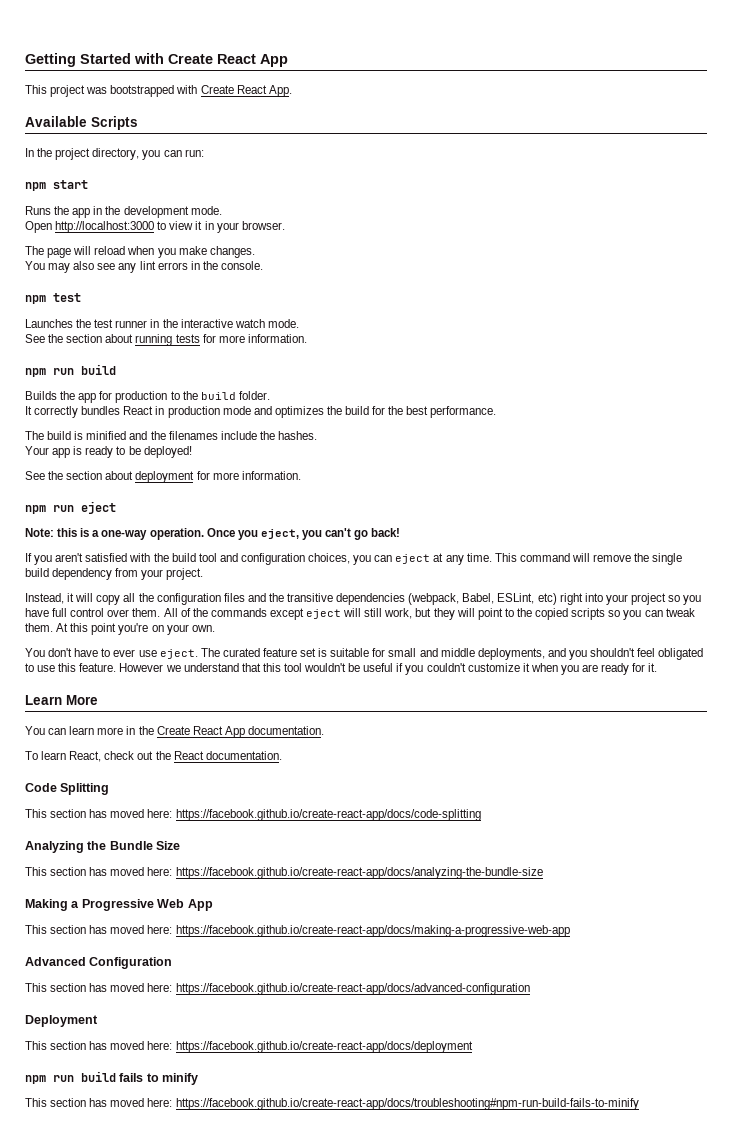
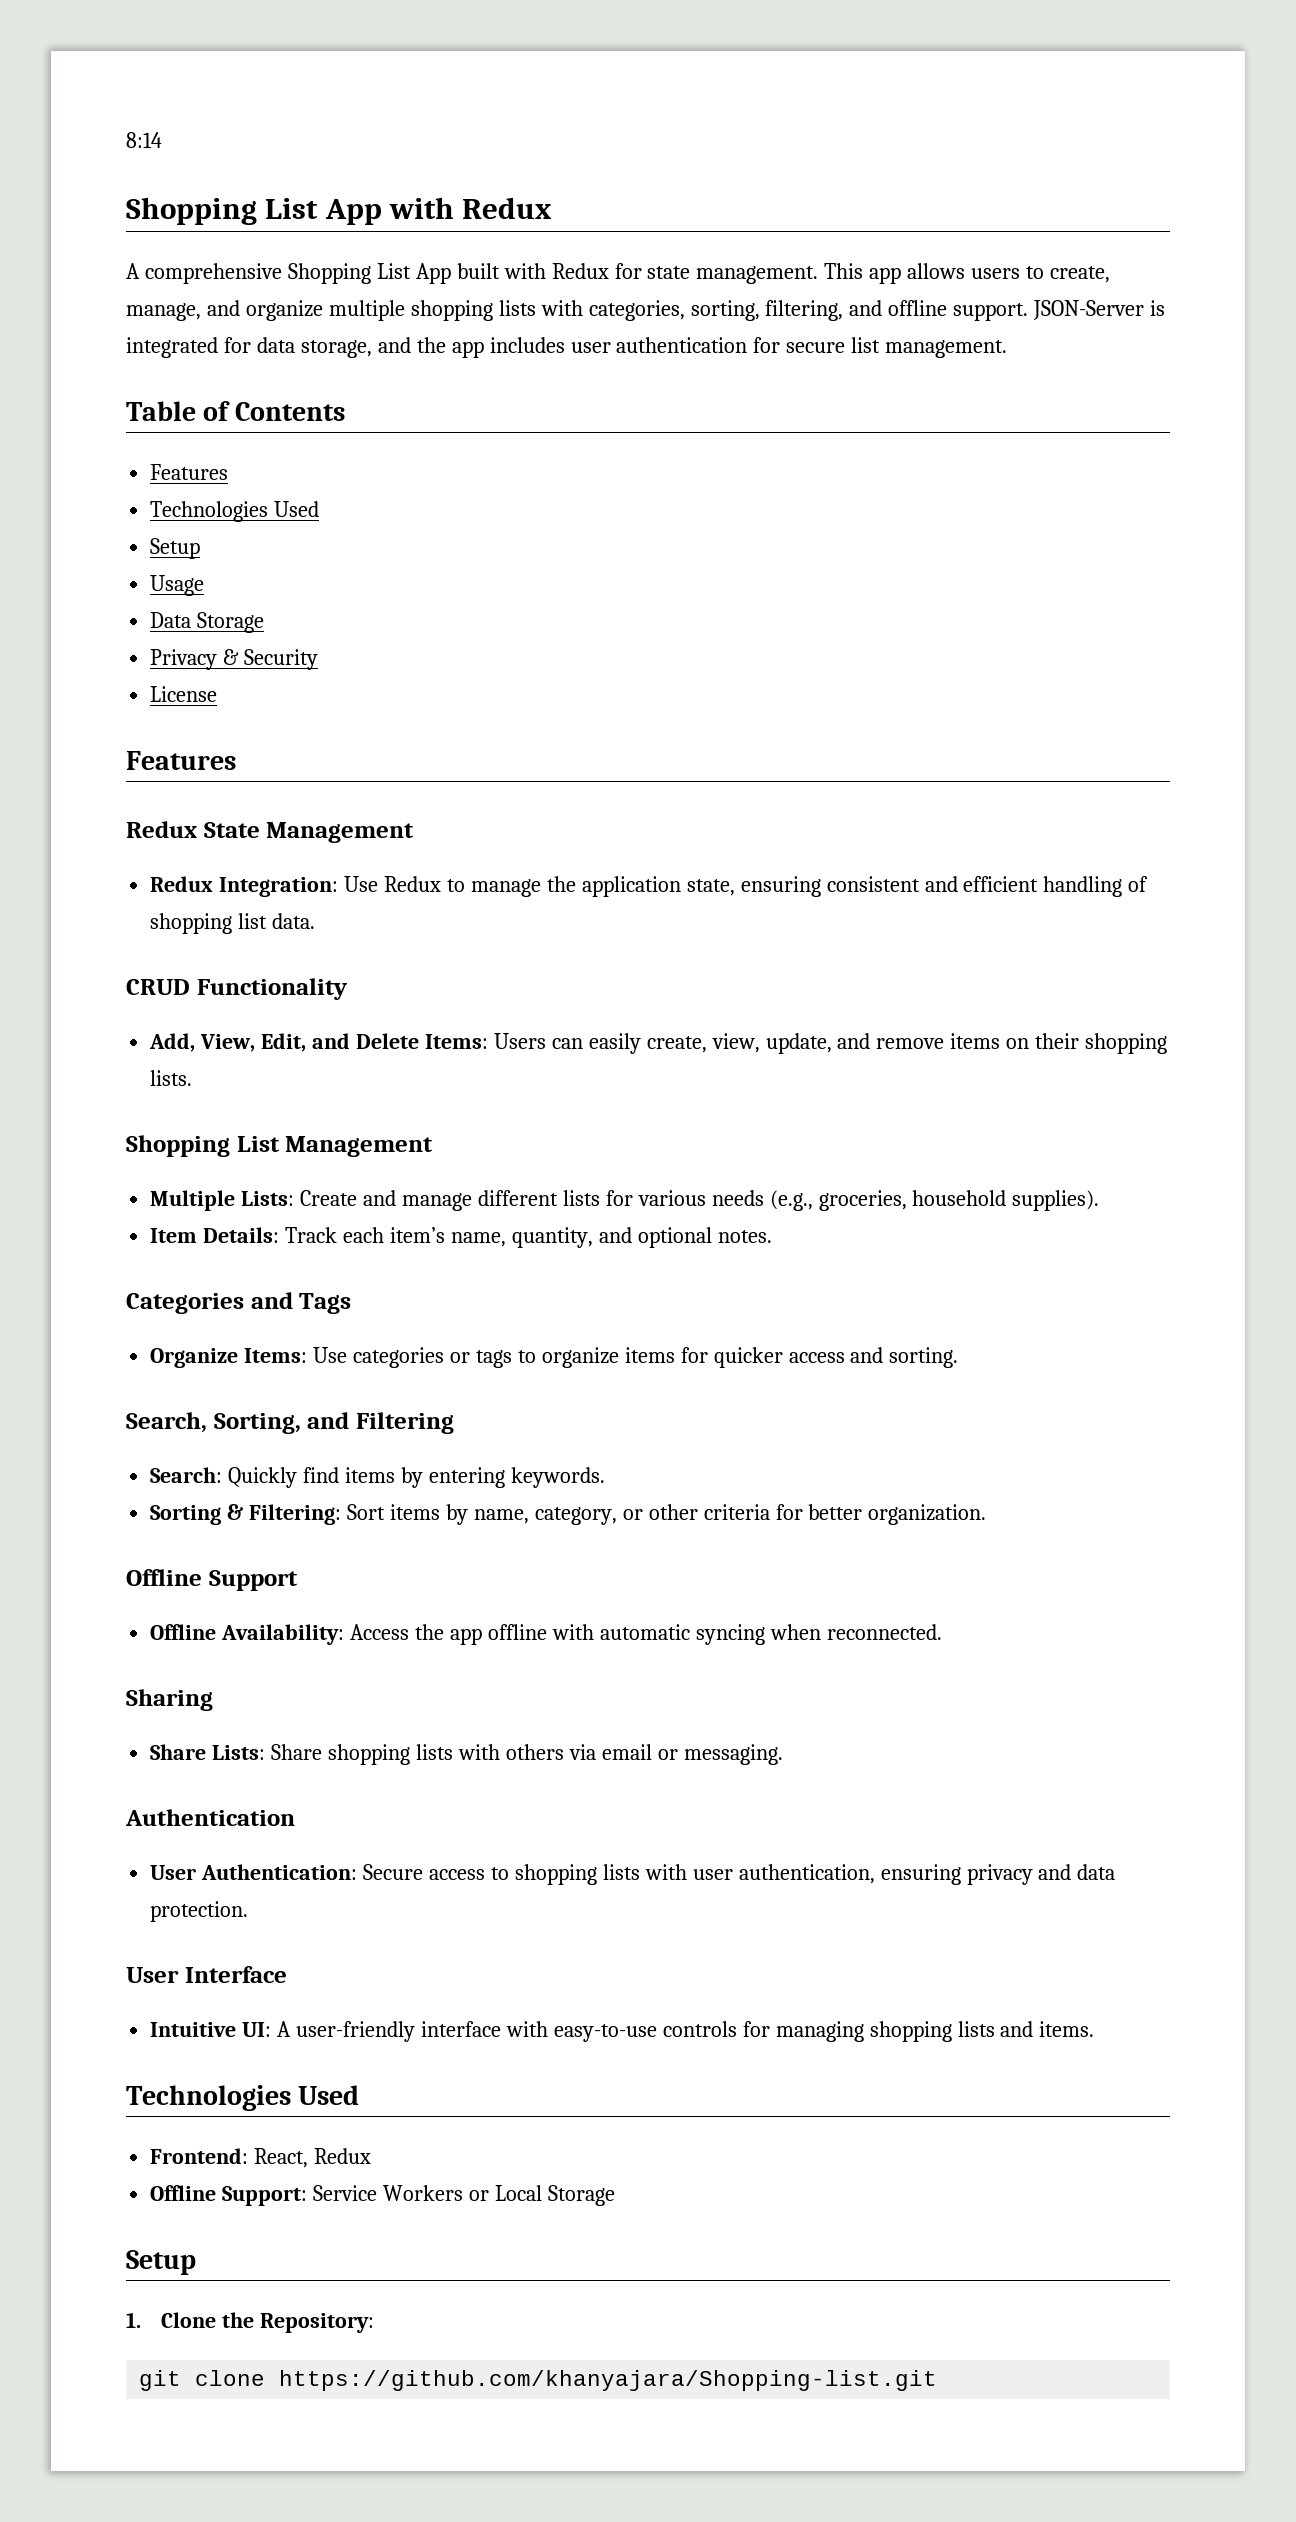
- Getting Started with Create React App
- This project was bootstrapped with Create React App.
- Available Scripts
- In the project directory, you can run:
- npm start
- Runs the app in the development mode.
- Open http://localhost:3000 to view it in your browser.
- The page will reload when you make changes.
- You may also see any lint errors in the console.
- npm test
- Launches the test runner in the interactive watch mode.
- See the section about running tests for more information.
- npm run build
- Builds the app for production to the build folder.
- It correctly bundles React in production mode and optimizes the build for the best performance.
- The build is minified and the filenames include the hashes.
- Your app is ready to be deployed!
- See the section about deployment for more information.
- npm run eject
- Note: this is a one-way operation. Once you eject, you can't go back!
- If you aren't satisfied with the build tool and configuration choices, you can eject at any time. This command will remove the single build dependency from your project.
- Instead, it will copy all the configuration files and the transitive dependencies (webpack, Babel, ESLint, etc) right into your project so you have full control over them. All of the commands except eject will still work, but they will point to the copied scripts so you can tweak them. At this point you're on your own.
- You don't have to ever use eject. The curated feature set is suitable for small and middle deployments, and you shouldn't feel obligated to use this feature. However we understand that this tool wouldn't be useful if you couldn't customize it when you are ready for it.
- Learn More
- You can learn more in the Create React App documentation.
- To learn React, check out the React documentation.
- Code Splitting
- This section has moved here: https://facebook.github.io/create-react-app/docs/code-splitting
- Analyzing the Bundle Size
- This section has moved here: https://facebook.github.io/create-react-app/docs/analyzing-the-bundle-size
- Making a Progressive Web App
- This section has moved here: https://facebook.github.io/create-react-app/docs/making-a-progressive-web-app
- Advanced Configuration
- This section has moved here: https://facebook.github.io/create-react-app/docs/advanced-configuration
- Deployment
- This section has moved here: https://facebook.github.io/create-react-app/docs/deployment
- npm run build fails to minify
- This section has moved here: https://facebook.github.io/create-react-app/docs/troubleshooting#npm-run-build-fails-to-minify
+ 8:14
+ Shopping List App with Redux
+ A comprehensive Shopping List App built with Redux for state management. This app allows users to create, manage, and organize multiple shopping lists with categories, sorting, filtering, and offline support. JSON-Server is integrated for data storage, and the app includes user authentication for secure list management.
+ Table of Contents
+ Features
+ Technologies Used
+ Setup
+ Usage
+ Data Storage
+ Privacy & Security
+ License
+ Features
+ Redux State Management
+ Redux Integration: Use Redux to manage the application state, ensuring consistent and efficient handling of shopping list data.
+ CRUD Functionality
+ Add, View, Edit, and Delete Items: Users can easily create, view, update, and remove items on their shopping lists.
+ Shopping List Management
+ Multiple Lists: Create and manage different lists for various needs (e.g., groceries, household supplies).
+ Item Details: Track each item’s name, quantity, and optional notes.
+ Categories and Tags
+ Organize Items: Use categories or tags to organize items for quicker access and sorting.
+ Search, Sorting, and Filtering
+ Search: Quickly find items by entering keywords.
+ Sorting & Filtering: Sort items by name, category, or other criteria for better organization.
+ Offline Support
+ Offline Availability: Access the app offline with automatic syncing when reconnected.
+ Sharing
+ Share Lists: Share shopping lists with others via email or messaging.
+ Authentication
+ User Authentication: Secure access to shopping lists with user authentication, ensuring privacy and data protection.
+ User Interface
+ Intuitive UI: A user-friendly interface with easy-to-use controls for managing shopping lists and items.
+ Technologies Used
+ Frontend: React, Redux
+ Offline Support: Service Workers or Local Storage
+ Setup
+ 1. Clone the Repository:
+ git clone https://github.com/khanyajara/Shopping-list.git

